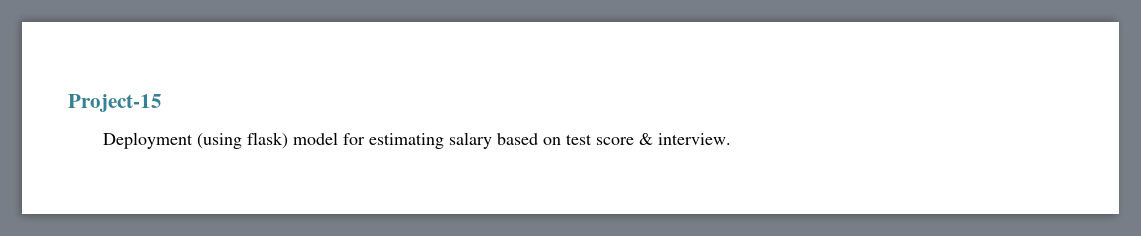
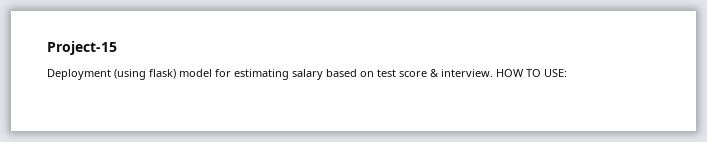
+ HOW TO USE:

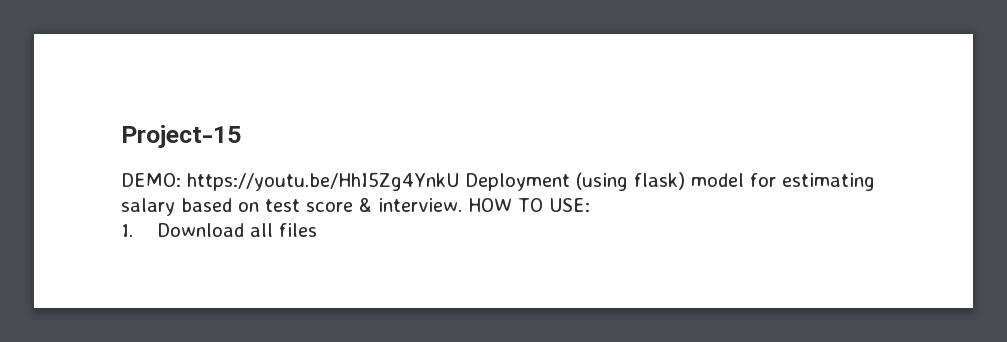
- Deployment (using flask) model for estimating salary based on test score & interview.
+ DEMO: https://youtu.be/HhI5Zg4YnkU Deployment (using flask) model for estimating salary based on test score & interview.
+ 1. Download all files

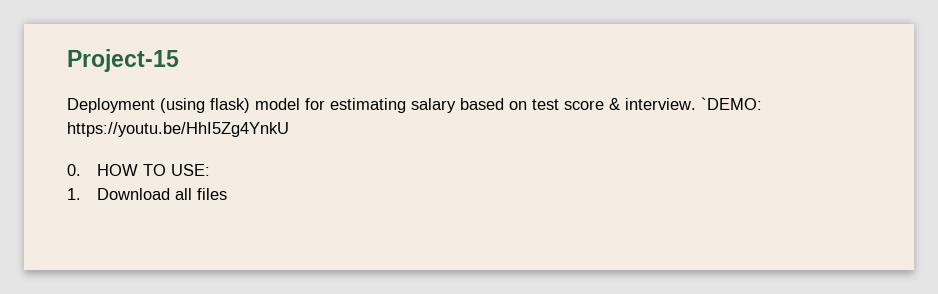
- DEMO: https://youtu.be/HhI5Zg4YnkU Deployment (using flask) model for estimating salary based on test score & interview.
+ Deployment (using flask) model for estimating salary based on test score & interview.
- HOW TO USE:
+ `DEMO: https://youtu.be/HhI5Zg4YnkU
+ 0. HOW TO USE:

